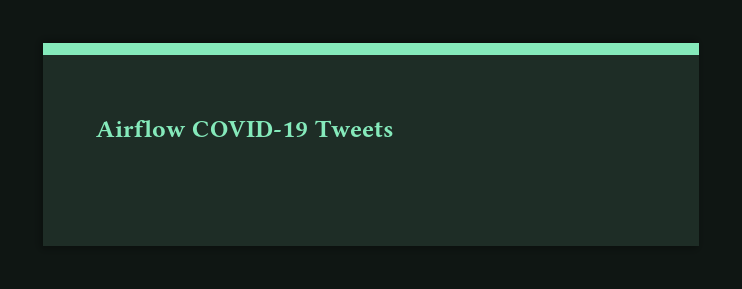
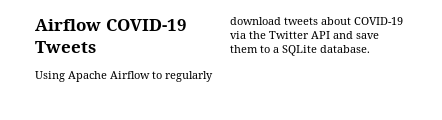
+ Using Apache Airflow to regularly download tweets about COVID-19 via the Twitter API and save them to a SQLite database.

